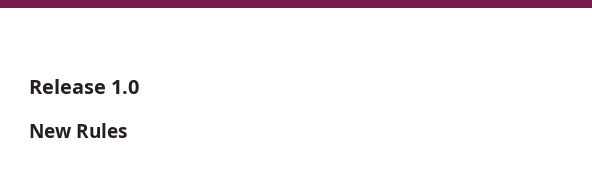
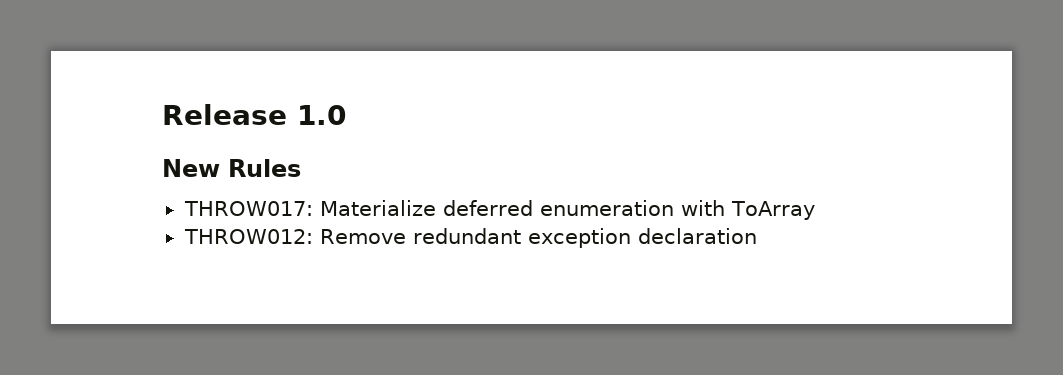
+ THROW017: Materialize deferred enumeration with ToArray
+ THROW012: Remove redundant exception declaration

